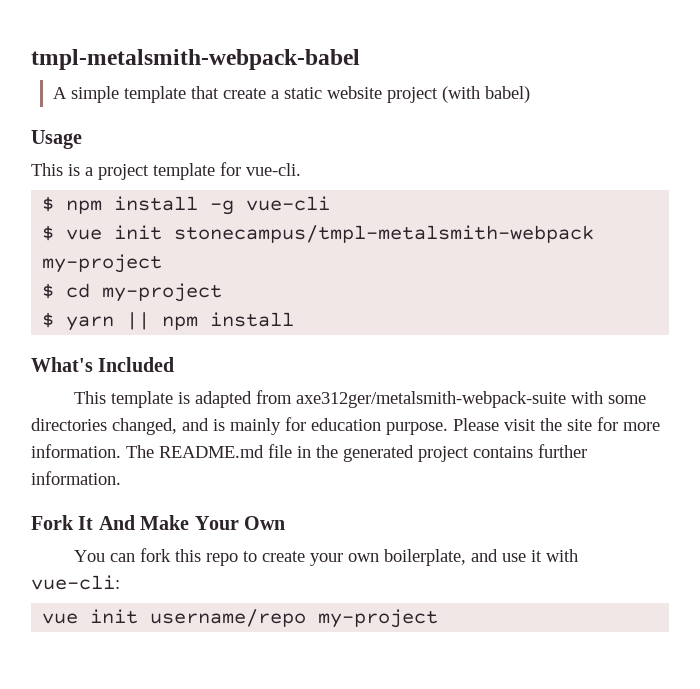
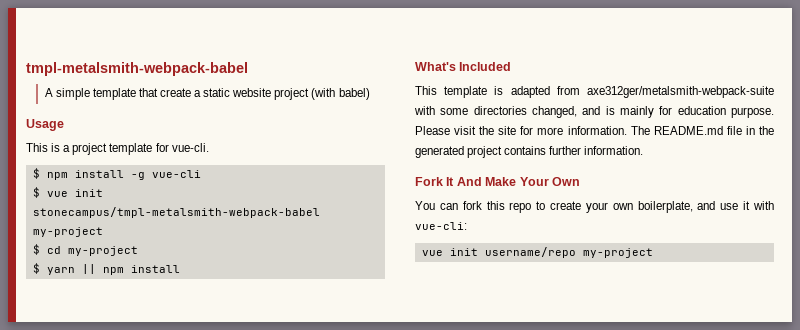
- $ vue init stonecampus/tmpl-metalsmith-webpack my-project
+ $ vue init stonecampus/tmpl-metalsmith-webpack-babel my-project

